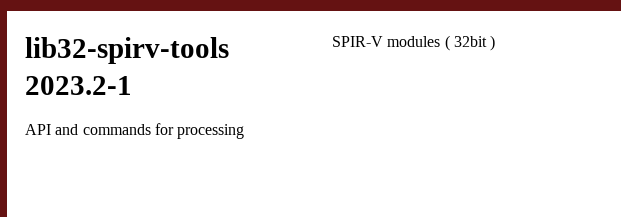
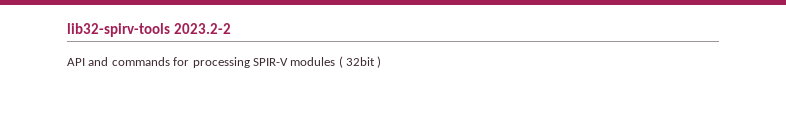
- lib32-spirv-tools 2023.2-1
+ lib32-spirv-tools 2023.2-2

